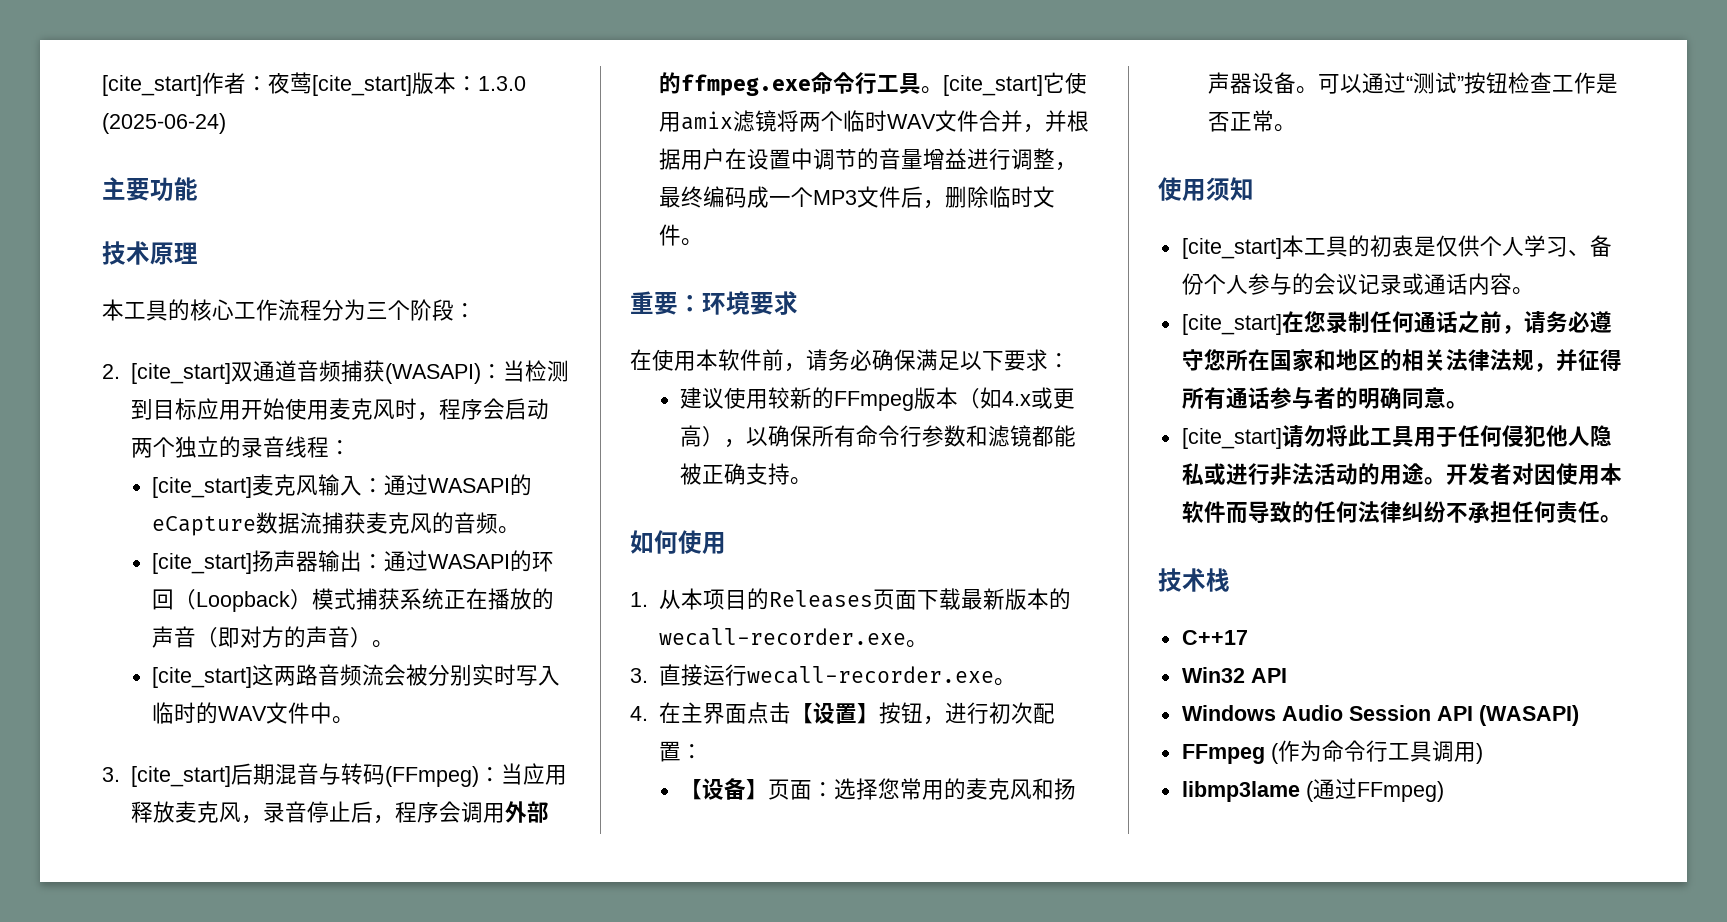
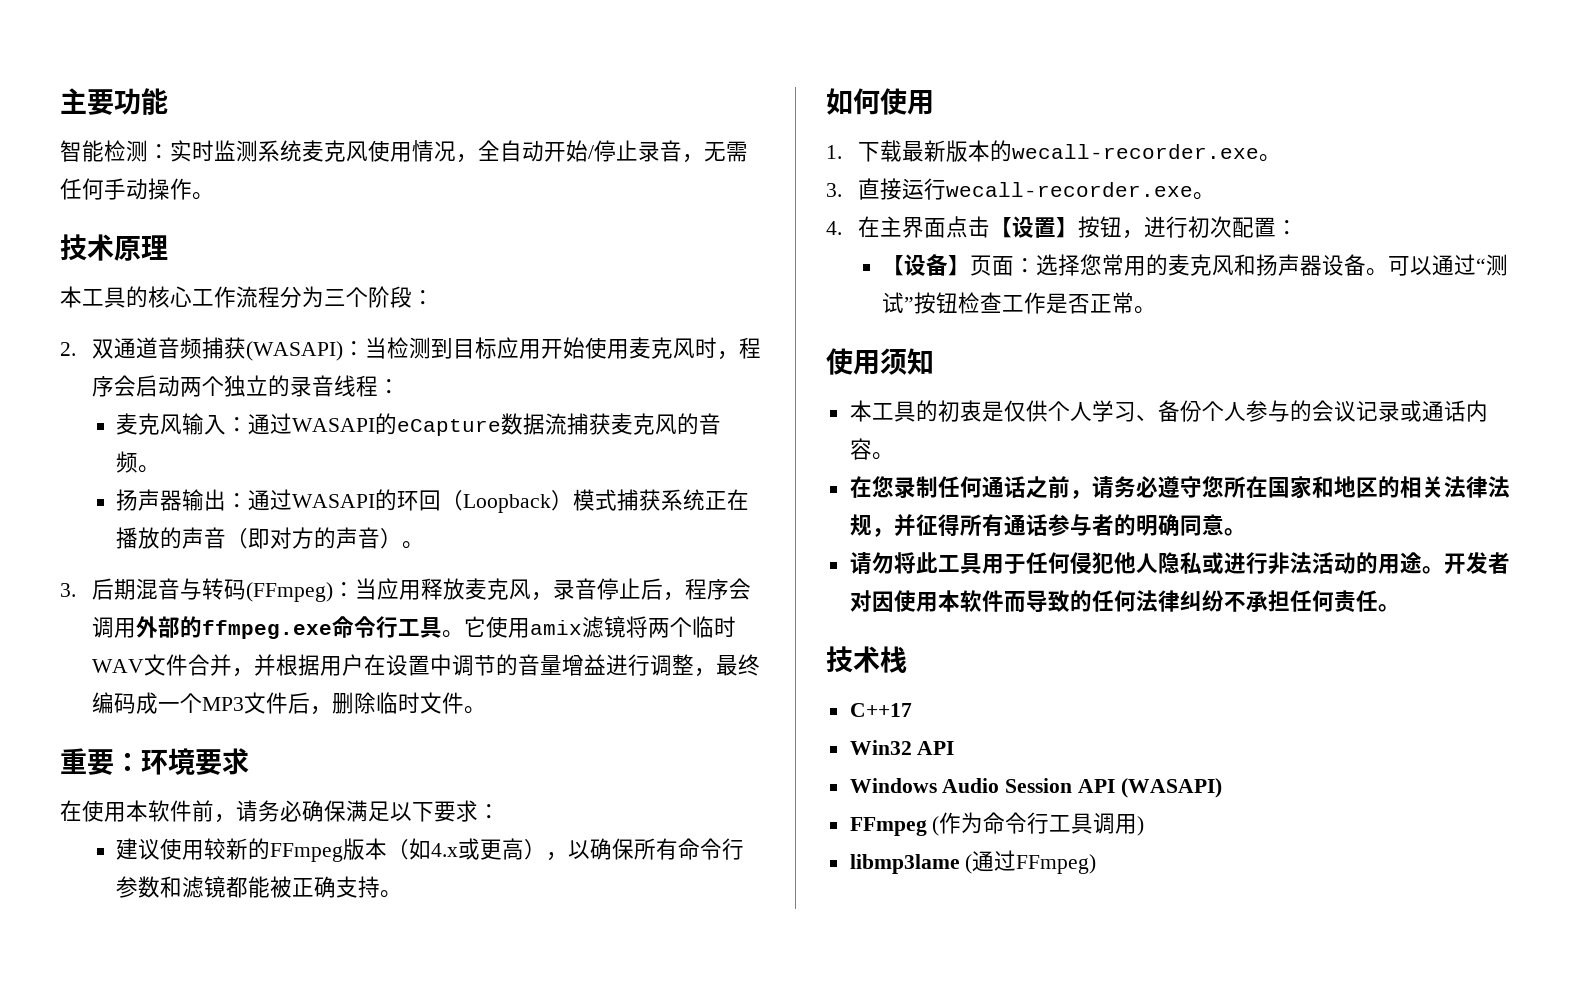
- [cite_start]作者：夜莺[cite_start]版本：1.3.0 (2025-06-24)
  主要功能
+ 智能检测：实时监测系统麦克风使用情况，全自动开始/停止录音，无需任何手动操作。
- 2. [cite_start]双通道音频捕获(WASAPI)：当检测到目标应用开始使用麦克风时，程序会启动两个独立的录音线程：
+ 2.双通道音频捕获(WASAPI)：当检测到目标应用开始使用麦克风时，程序会启动两个独立的录音线程：
- [cite_start]麦克风输入：通过WASAPI的eCapture数据流捕获麦克风的音频。
+ 麦克风输入：通过WASAPI的eCapture数据流捕获麦克风的音频。
- [cite_start]扬声器输出：通过WASAPI的环回（Loopback）模式捕获系统正在播放的声音（即对方的声音）。
+ 扬声器输出：通过WASAPI的环回（Loopback）模式捕获系统正在播放的声音（即对方的声音）。
- [cite_start]这两路音频流会被分别实时写入临时的WAV文件中。
- 3. [cite_start]后期混音与转码(FFmpeg)：当应用释放麦克风，录音停止后，程序会调用外部的ffmpeg.exe命令行工具。
+ 3.后期混音与转码(FFmpeg)：当应用释放麦克风，录音停止后，程序会调用外部的ffmpeg.exe命令行工具。
- [cite_start]它使用amix滤镜将两个临时WAV文件合并，并根据用户在设置中调节的音量增益进行调整，最终编码成一个MP3文件后，删除临时文件。
+ 它使用amix滤镜将两个临时WAV文件合并，并根据用户在设置中调节的音量增益进行调整，最终编码成一个MP3文件后，删除临时文件。
- 1.从本项目的Releases页面下载最新版本的wecall-recorder.exe。
+ 1.下载最新版本的wecall-recorder.exe。
- [cite_start]本工具的初衷是仅供个人学习、备份个人参与的会议记录或通话内容。
+ 本工具的初衷是仅供个人学习、备份个人参与的会议记录或通话内容。
- [cite_start]在您录制任何通话之前，请务必遵守您所在国家和地区的相关法律法规，并征得所有通话参与者的明确同意。
+ 在您录制任何通话之前，请务必遵守您所在国家和地区的相关法律法规，并征得所有通话参与者的明确同意。
- [cite_start]请勿将此工具用于任何侵犯他人隐私或进行非法活动的用途。
+ 请勿将此工具用于任何侵犯他人隐私或进行非法活动的用途。

